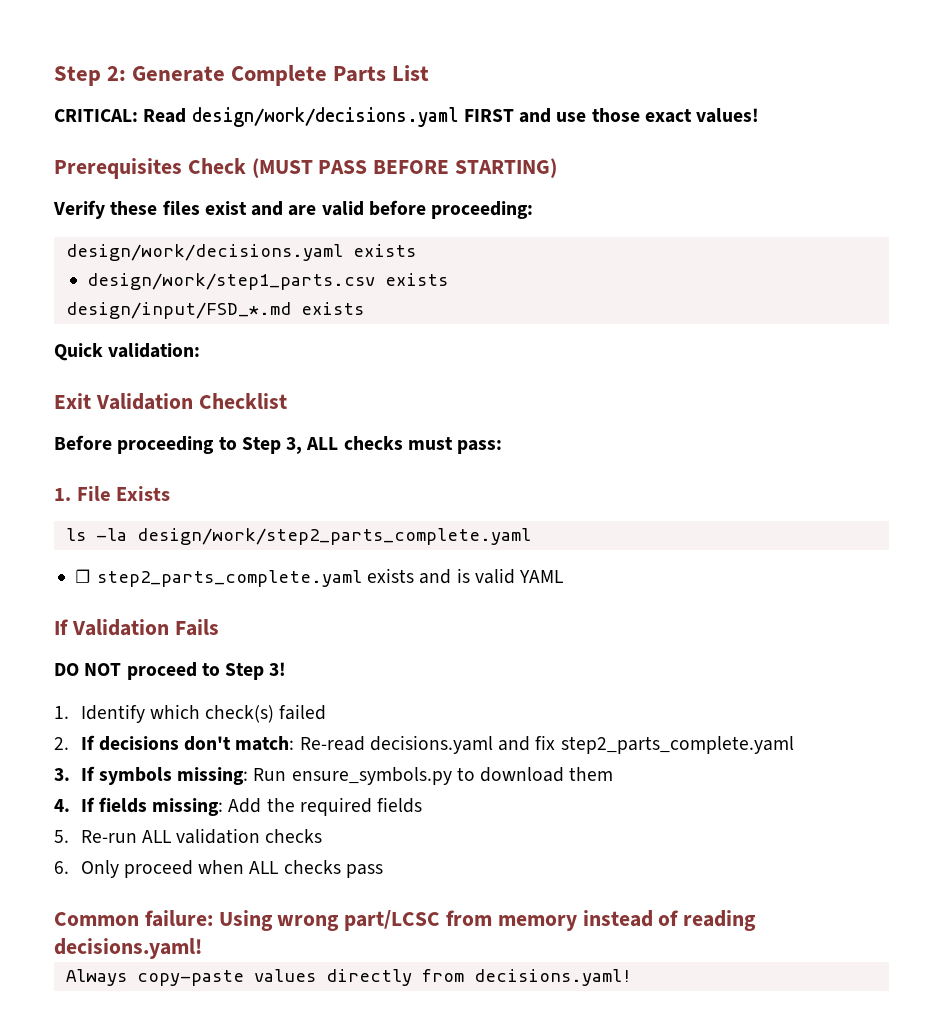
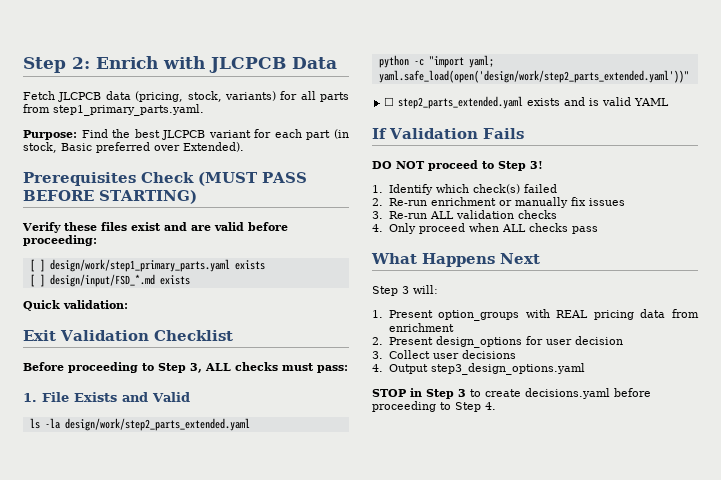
- Step 2: Generate Complete Parts List
- CRITICAL: Read design/work/decisions.yaml FIRST and use those exact values!
+ Step 2: Enrich with JLCPCB Data
+ Fetch JLCPCB data (pricing, stock, variants) for all parts from step1_primary_parts.yaml.
+ Purpose: Find the best JLCPCB variant for each part (in stock, Basic preferred over Extended).
- design/work/decisions.yaml exists
- design/work/step1_parts.csv exists
- design/input/FSD_*.md exists
+ [ ] design/work/step1_primary_parts.yaml exists
+ [ ] design/input/FSD_*.md exists
- 1. File Exists
+ 1. File Exists and Valid
- ls -la design/work/step2_parts_complete.yaml
+ ls -la design/work/step2_parts_extended.yaml
+ python -c "import yaml; yaml.safe_load(open('design/work/step2_parts_extended.yaml'))"
- ☐ step2_parts_complete.yaml exists and is valid YAML
+ ☐ step2_parts_extended.yaml exists and is valid YAML
- 2. If decisions don't match: Re-read decisions.yaml and fix step2_parts_complete.yaml
- 3. If symbols missing: Run ensure_symbols.py to download them
- 4. If fields missing: Add the required fields
- 5. Re-run ALL validation checks
+ 2. Re-run enrichment or manually fix issues
+ 3. Re-run ALL validation checks
- 6. Only proceed when ALL checks pass
+ 4. Only proceed when ALL checks pass
- Common failure: Using wrong part/LCSC from memory instead of reading decisions.yaml!
- Always copy-paste values directly from decisions.yaml!
+ What Happens Next
+ Step 3 will:
+ 1. Present option_groups with REAL pricing data from enrichment
+ 2. Present design_options for user decision
+ 3. Collect user decisions
+ 4. Output step3_design_options.yaml
+ STOP in Step 3 to create decisions.yaml before proceeding to Step 4.

